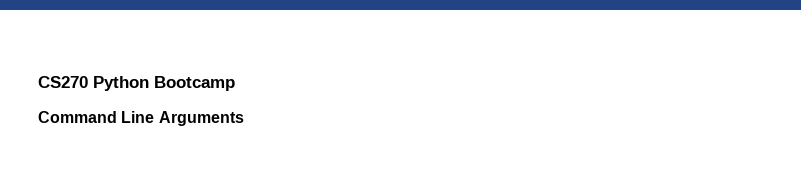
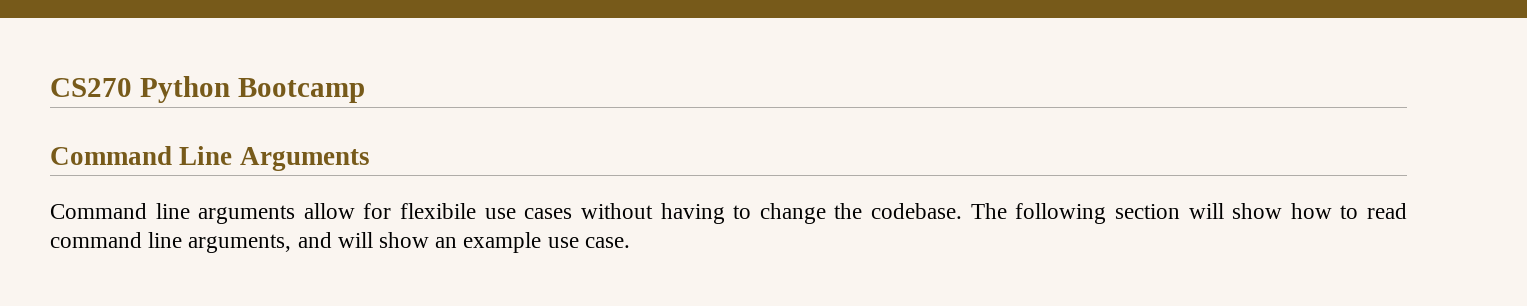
+ Command line arguments allow for flexibile use cases without having to change the codebase. The following section will show how to read command line arguments, and will show an example use case.

